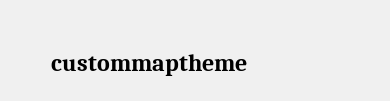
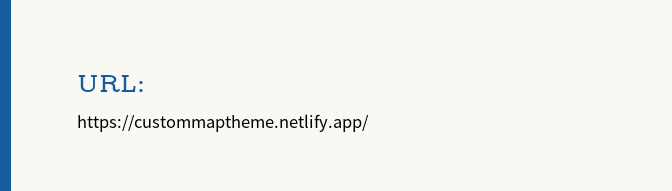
- custommaptheme
+ URL:
+ https://custommaptheme.netlify.app/

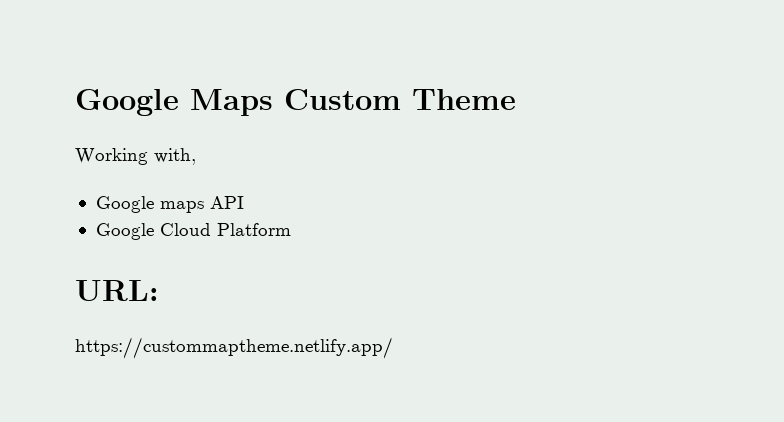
+ Google Maps Custom Theme
+ Working with,
+ Google maps API
+ Google Cloud Platform

